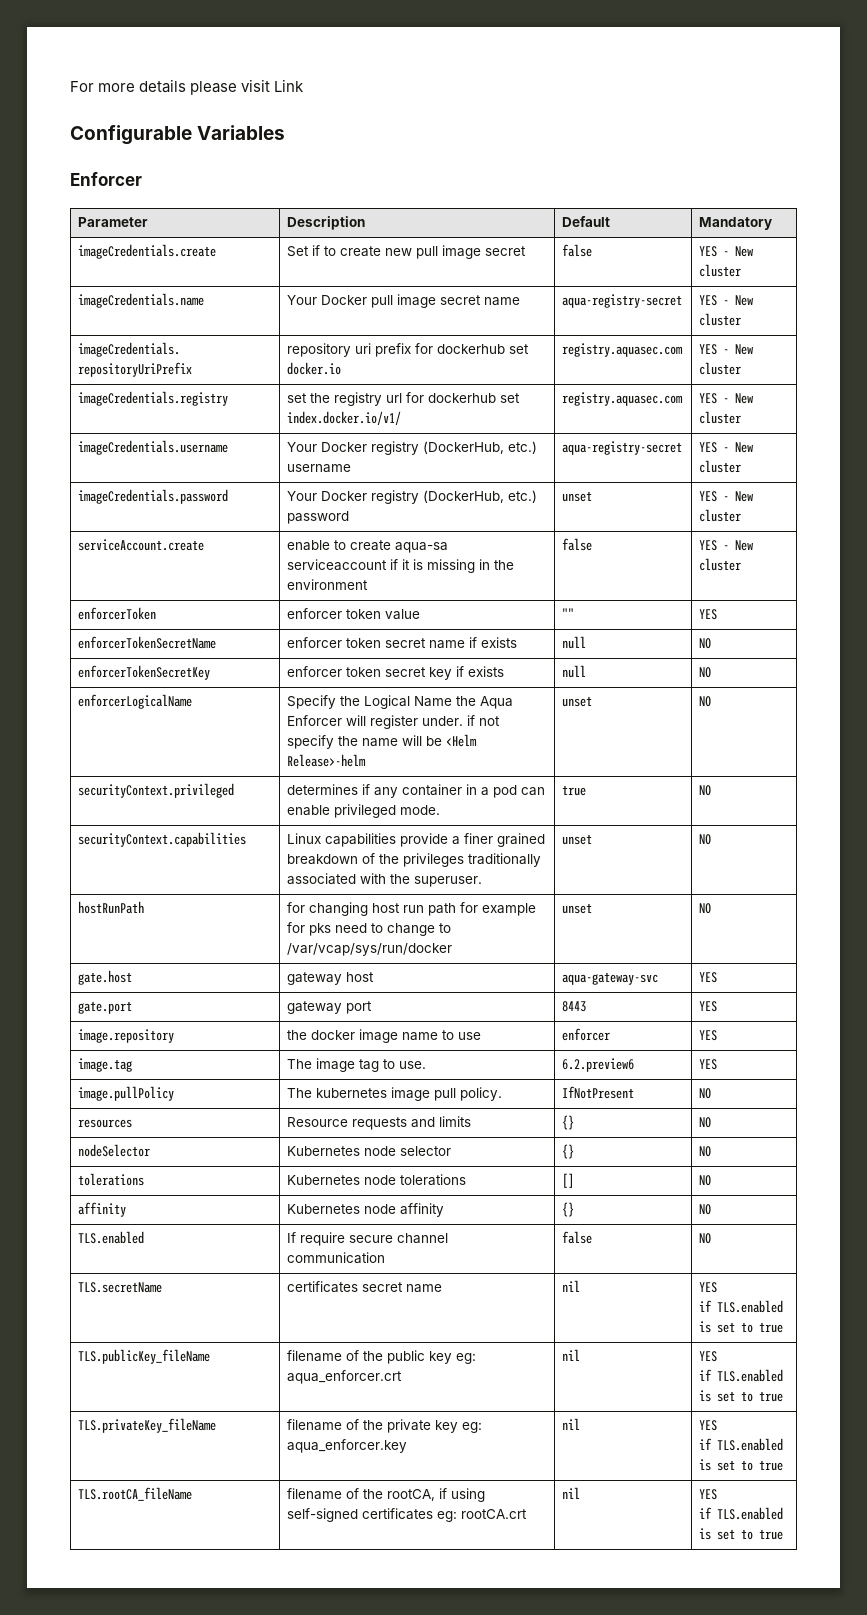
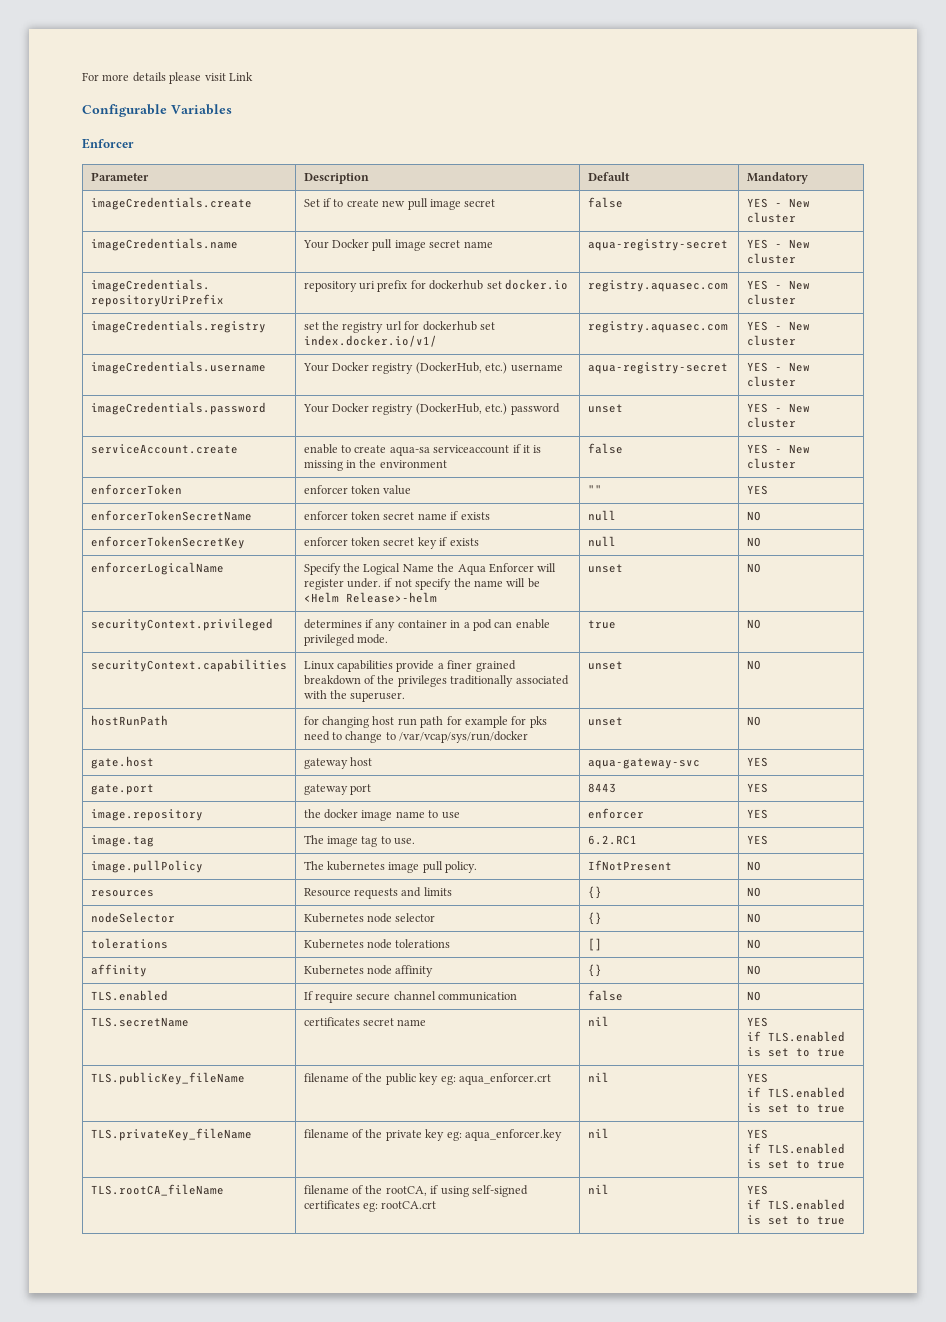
- image.tag | The image tag to use. | 6.2.preview6 | YES
+ image.tag | The image tag to use. | 6.2.RC1 | YES

